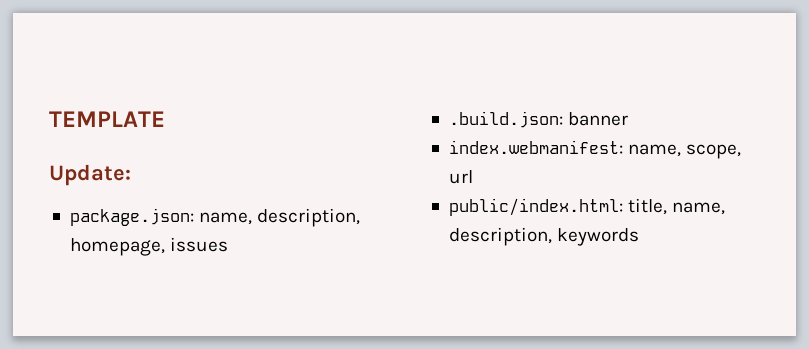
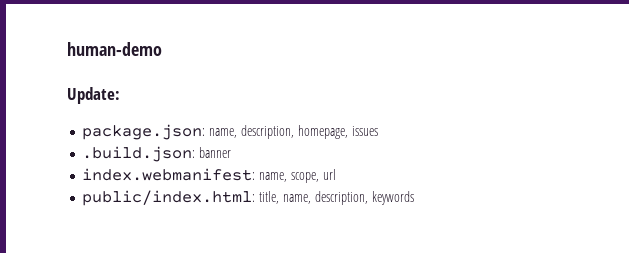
- TEMPLATE
+ human-demo

